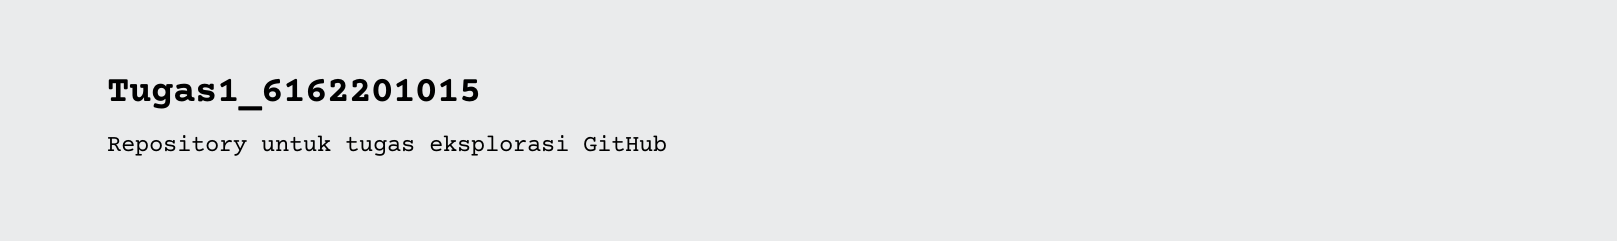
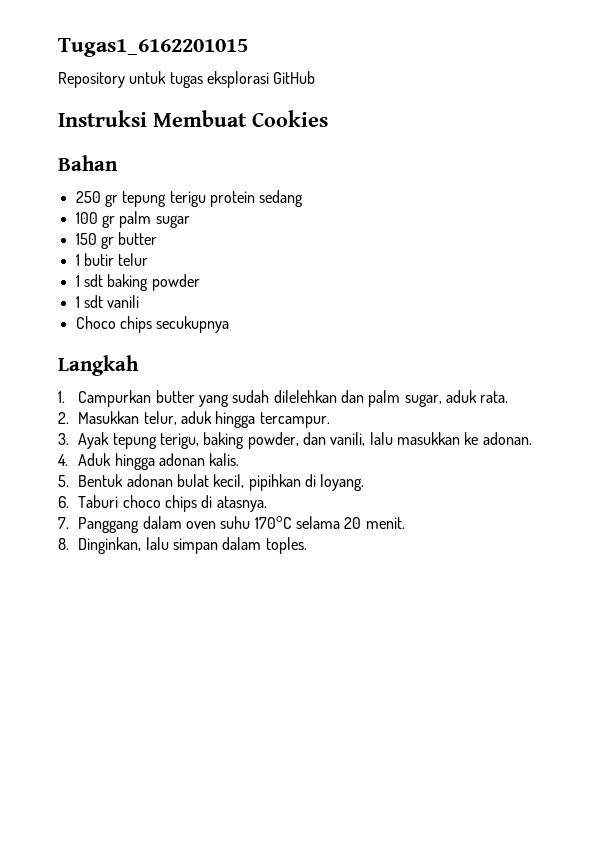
+ Instruksi Membuat Cookies
+ Bahan
+ 250 gr tepung terigu protein sedang
+ 100 gr palm sugar
+ 150 gr butter
+ 1 butir telur
+ 1 sdt baking powder
+ 1 sdt vanili
+ Choco chips secukupnya
+ Langkah
+ 1. Campurkan butter yang sudah dilelehkan dan palm sugar, aduk rata.
+ 2. Masukkan telur, aduk hingga tercampur.
+ 3. Ayak tepung terigu, baking powder, dan vanili, lalu masukkan ke adonan.
+ 4. Aduk hingga adonan kalis.
+ 5. Bentuk adonan bulat kecil, pipihkan di loyang.
+ 6. Taburi choco chips di atasnya.
+ 7. Panggang dalam oven suhu 170°C selama 20 menit.
+ 8. Dinginkan, lalu simpan dalam toples.

